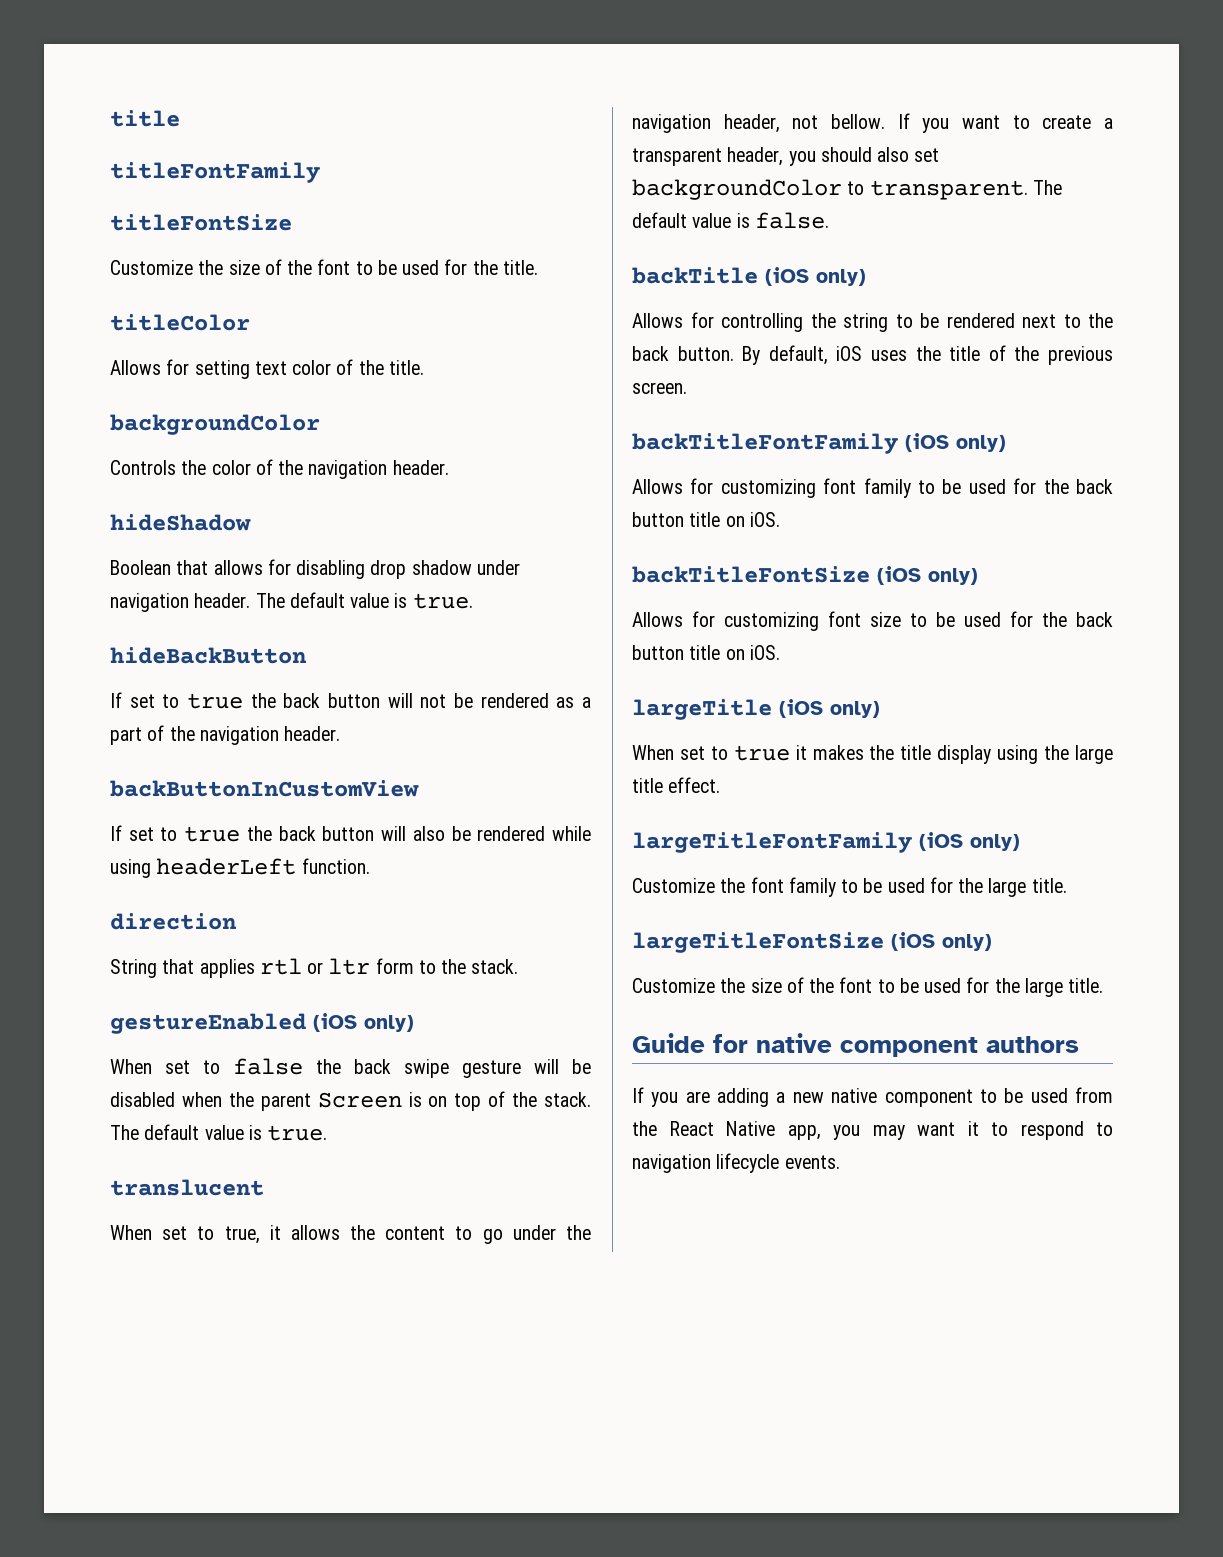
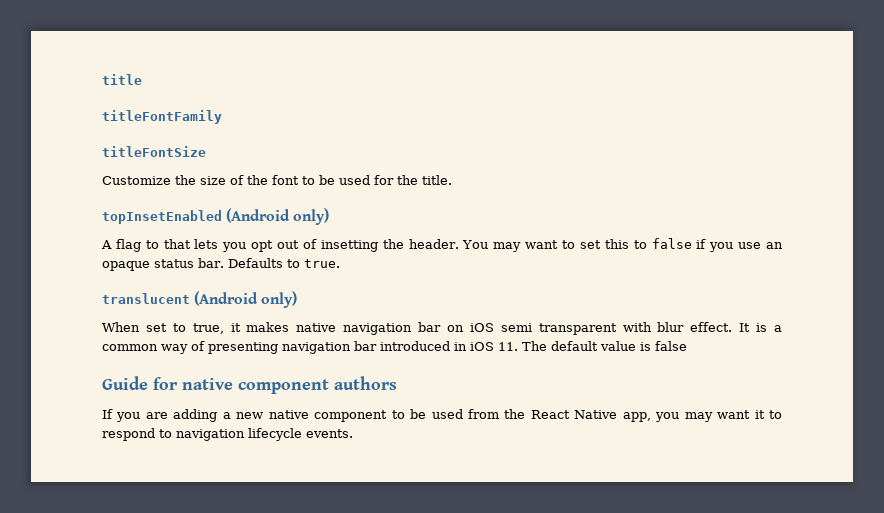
- titleColor
- Allows for setting text color of the title.
- backgroundColor
- Controls the color of the navigation header.
- hideShadow
- Boolean that allows for disabling drop shadow under navigation header. The default value is true.
- hideBackButton
- If set to true the back button will not be rendered as a part of the navigation header.
- backButtonInCustomView
- If set to true the back button will also be rendered while using headerLeft function.
- direction
- String that applies rtl or ltr form to the stack.
- gestureEnabled (iOS only)
- When set to false the back swipe gesture will be disabled when the parent Screen is on top of the stack. The default value is true.
+ topInsetEnabled (Android only)
+ A flag to that lets you opt out of insetting the header. You may want to set this to false if you use an opaque status bar. Defaults to true.
- translucent
+ translucent (Android only)
- When set to true, it allows the content to go under the navigation header, not bellow. If you want to create a transparent header, you should also set backgroundColor to transparent. The default value is false.
- backTitle (iOS only)
- Allows for controlling the string to be rendered next to the back button. By default, iOS uses the title of the previous screen.
- backTitleFontFamily (iOS only)
- Allows for customizing font family to be used for the back button title on iOS.
- backTitleFontSize (iOS only)
- Allows for customizing font size to be used for the back button title on iOS.
- largeTitle (iOS only)
- When set to true it makes the title display using the large title effect.
- largeTitleFontFamily (iOS only)
- Customize the font family to be used for the large title.
- largeTitleFontSize (iOS only)
- Customize the size of the font to be used for the large title.
+ When set to true, it makes native navigation bar on iOS semi transparent with blur effect. It is a common way of presenting navigation bar introduced in iOS 11. The default value is false

